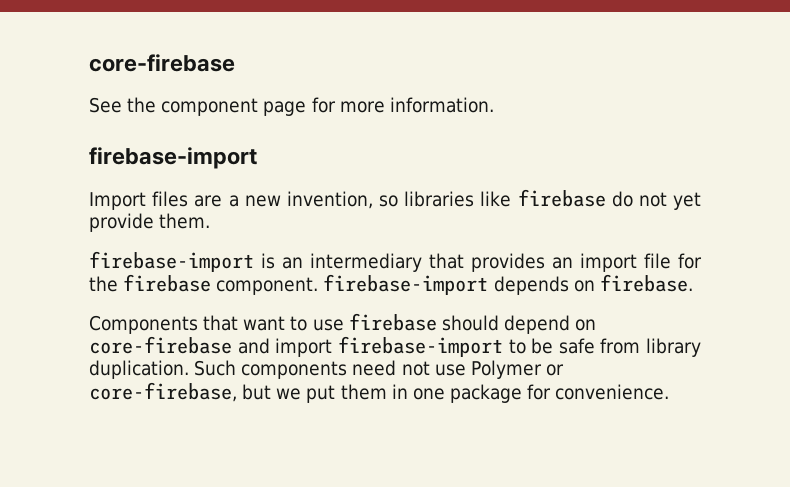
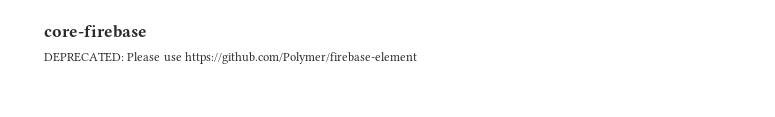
- See the component page for more information.
- firebase-import
- Import files are a new invention, so libraries like firebase do not yet provide them.
- firebase-import is an intermediary that provides an import file for the firebase component. firebase-import depends on firebase.
- Components that want to use firebase should depend on core-firebase and import firebase-import to be safe from library duplication. Such components need not use Polymer or core-firebase, but we put them in one package for convenience.
+ DEPRECATED: Please use https://github.com/Polymer/firebase-element

